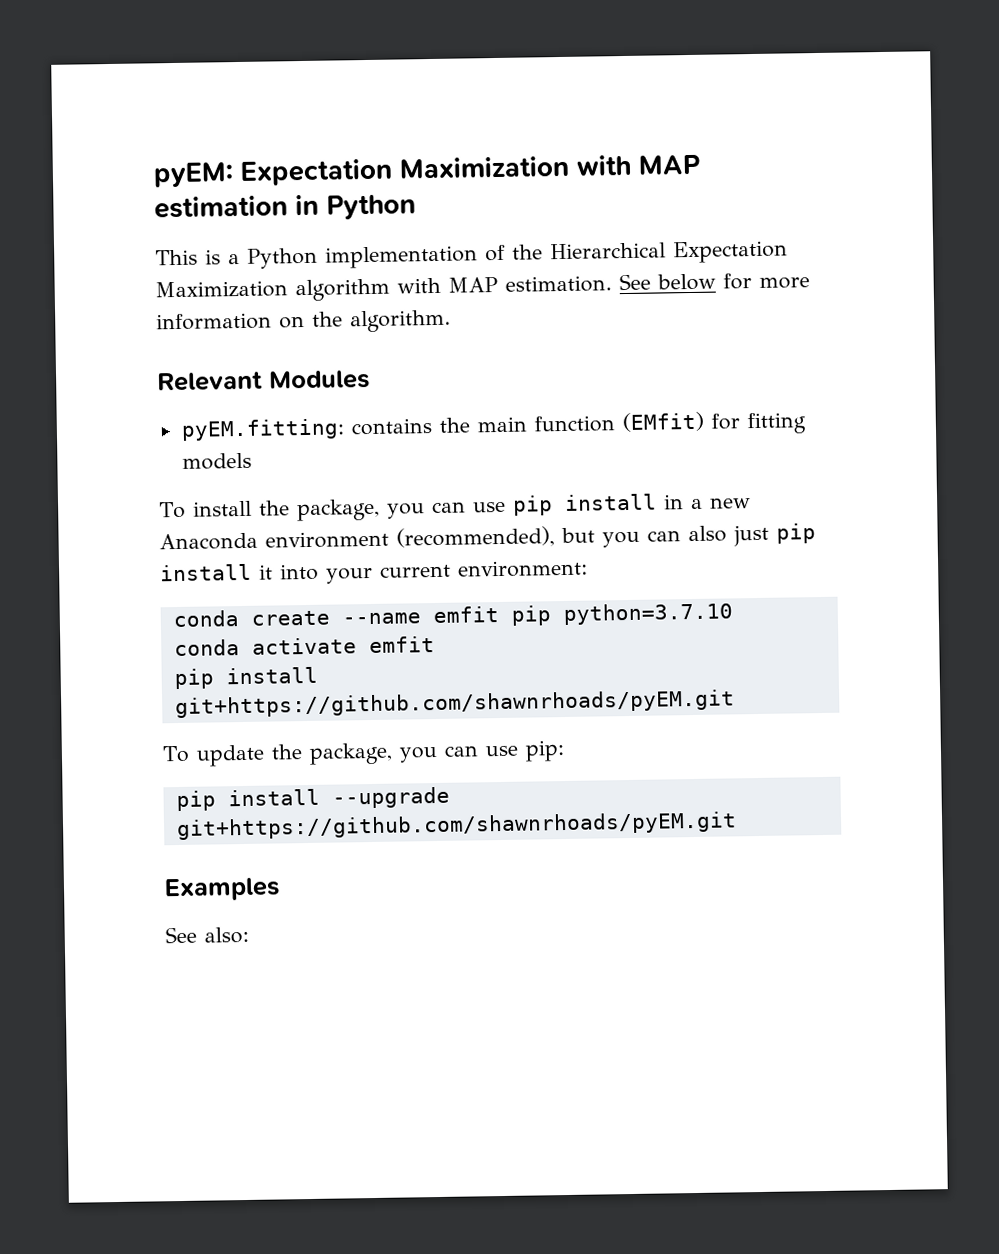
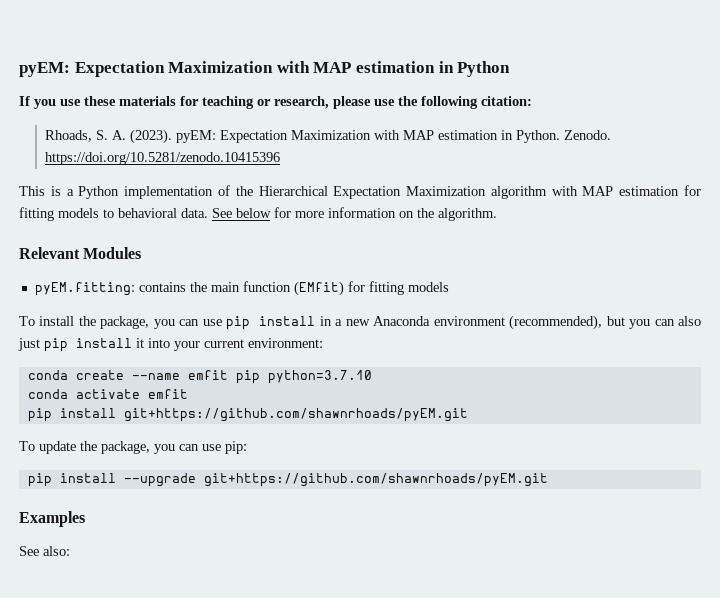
+ If you use these materials for teaching or research, please use the following citation:
+ Rhoads, S. A. (2023). pyEM: Expectation Maximization with MAP estimation in Python. Zenodo. https://doi.org/10.5281/zenodo.10415396
- This is a Python implementation of the Hierarchical Expectation Maximization algorithm with MAP estimation.
+ This is a Python implementation of the Hierarchical Expectation Maximization algorithm with MAP estimation for fitting models to behavioral data.

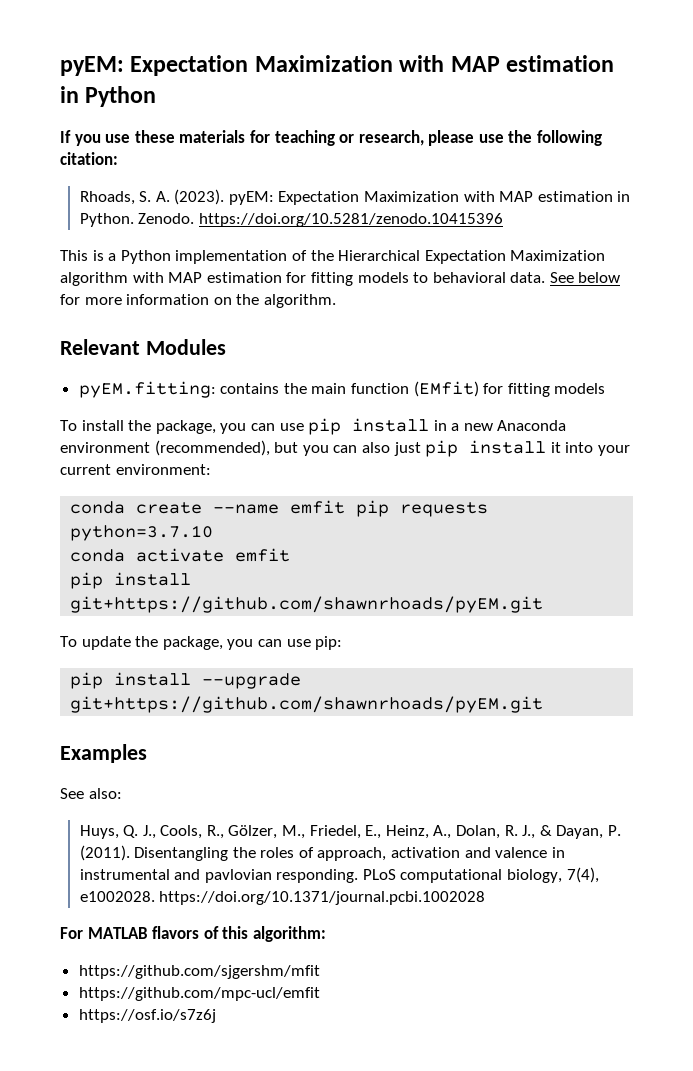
- conda create --name emfit pip python=3.7.10
+ conda create --name emfit pip requests python=3.7.10
+ Huys, Q. J., Cools, R., Gölzer, M., Friedel, E., Heinz, A., Dolan, R. J., & Dayan, P. (2011). Disentangling the roles of approach, activation and valence in instrumental and pavlovian responding. PLoS computational biology, 7(4), e1002028. https://doi.org/10.1371/journal.pcbi.1002028
+ For MATLAB flavors of this algorithm:
+ https://github.com/sjgershm/mfit
+ https://github.com/mpc-ucl/emfit
+ https://osf.io/s7z6j

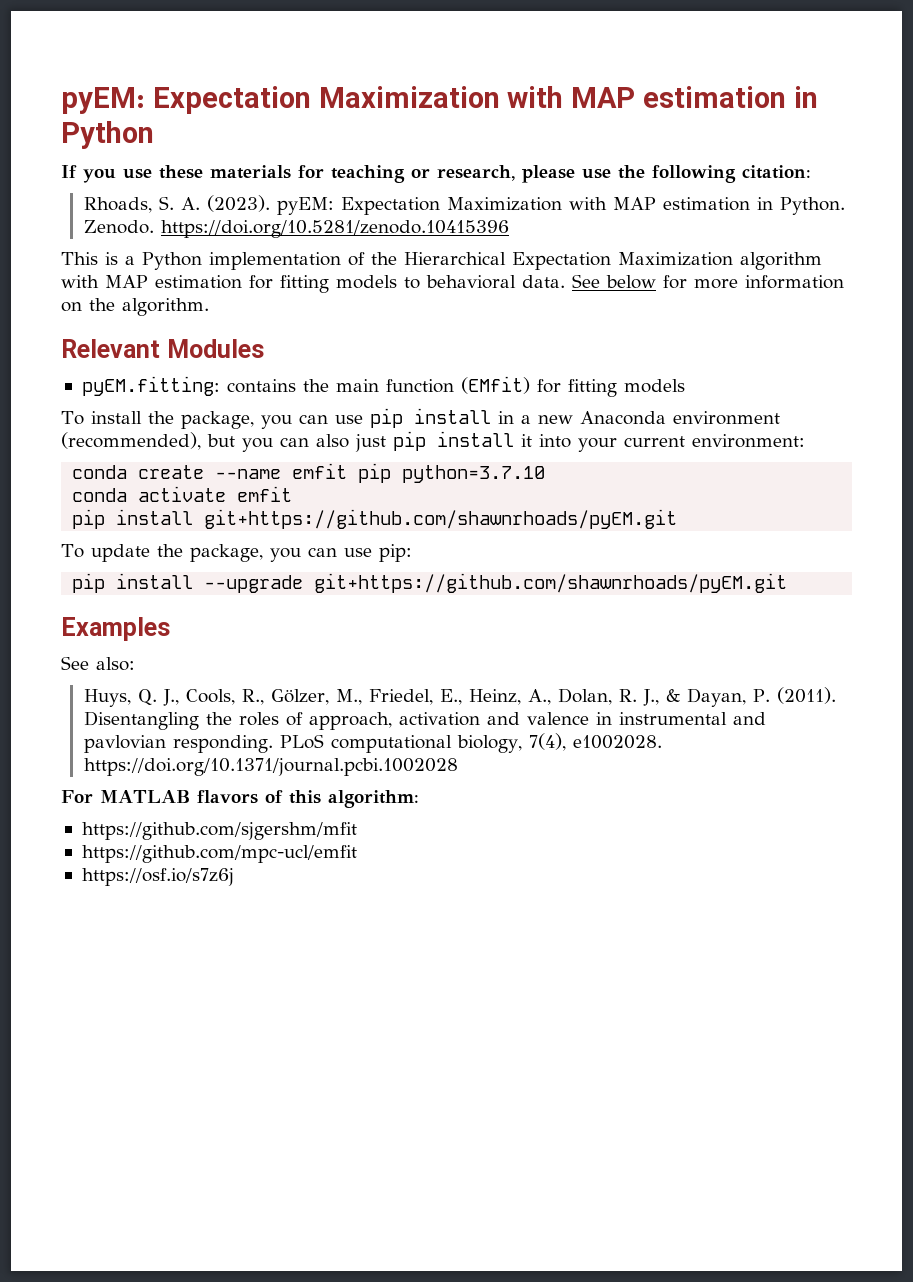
- conda create --name emfit pip requests python=3.7.10
+ conda create --name emfit pip python=3.7.10

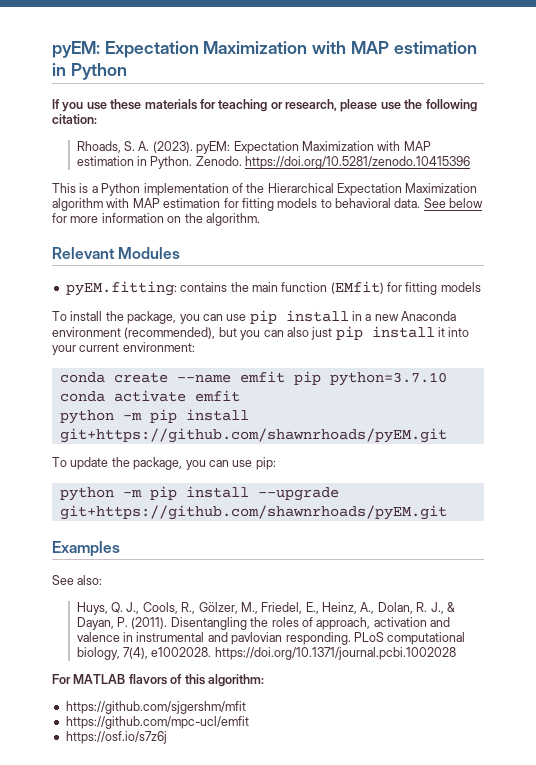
- pip install git+https://github.com/shawnrhoads/pyEM.git
+ python -m pip install git+https://github.com/shawnrhoads/pyEM.git
- pip install --upgrade git+https://github.com/shawnrhoads/pyEM.git
+ python -m pip install --upgrade git+https://github.com/shawnrhoads/pyEM.git

